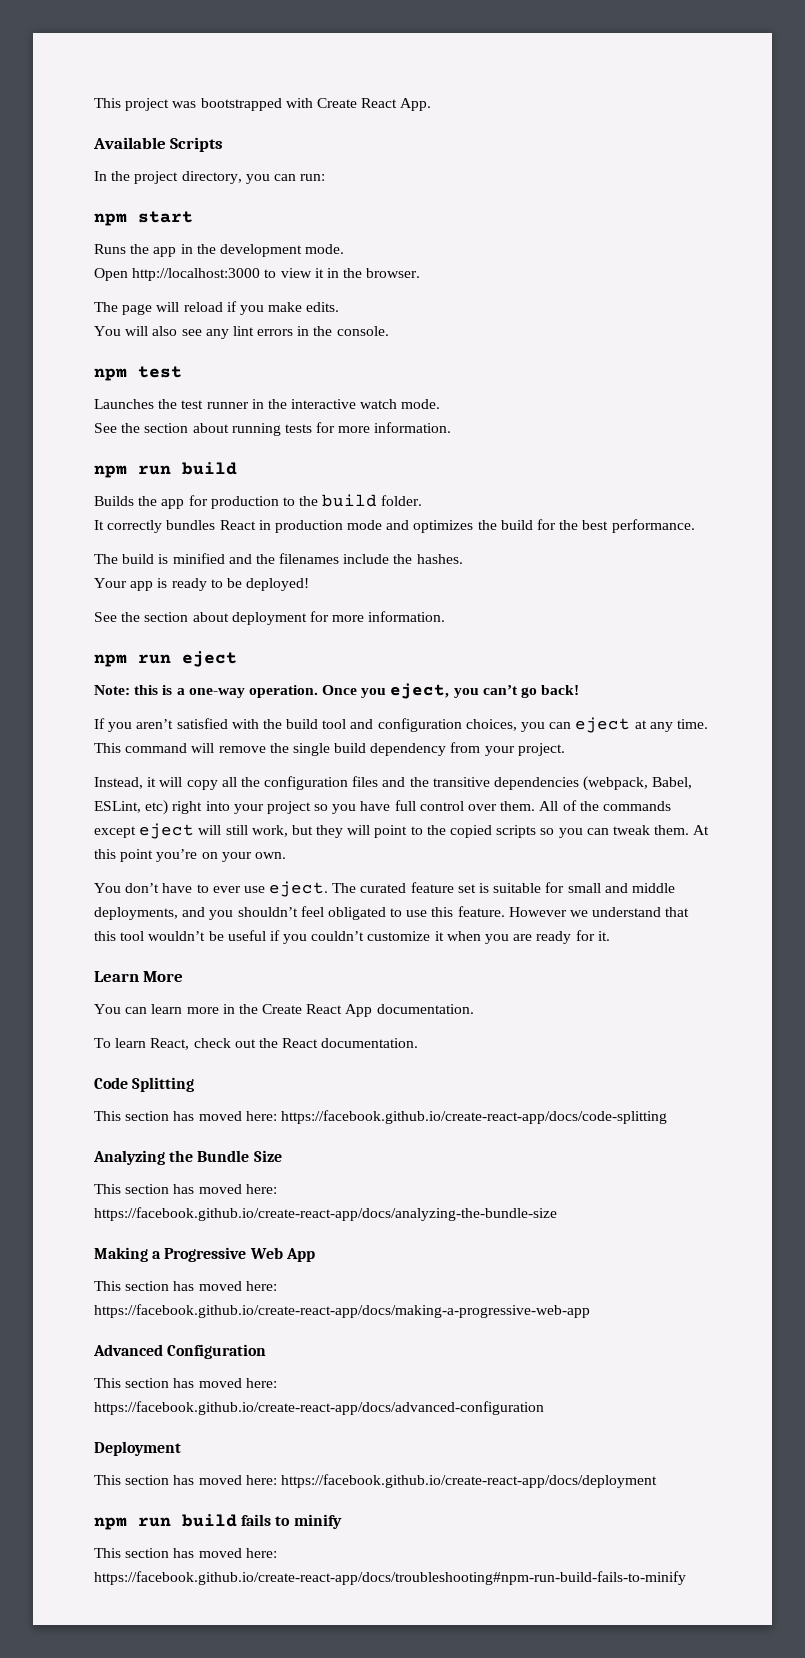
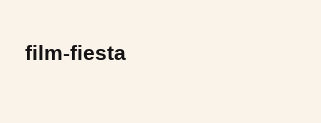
- This project was bootstrapped with Create React App.
- Available Scripts
- In the project directory, you can run:
- npm start
- Runs the app in the development mode.
- Open http://localhost:3000 to view it in the browser.
- The page will reload if you make edits.
- You will also see any lint errors in the console.
- npm test
- Launches the test runner in the interactive watch mode.
- See the section about running tests for more information.
- npm run build
- Builds the app for production to the build folder.
- It correctly bundles React in production mode and optimizes the build for the best performance.
- The build is minified and the filenames include the hashes.
- Your app is ready to be deployed!
- See the section about deployment for more information.
- npm run eject
- Note: this is a one-way operation. Once you eject, you can’t go back!
- If you aren’t satisfied with the build tool and configuration choices, you can eject at any time. This command will remove the single build dependency from your project.
- Instead, it will copy all the configuration files and the transitive dependencies (webpack, Babel, ESLint, etc) right into your project so you have full control over them. All of the commands except eject will still work, but they will point to the copied scripts so you can tweak them. At this point you’re on your own.
- You don’t have to ever use eject. The curated feature set is suitable for small and middle deployments, and you shouldn’t feel obligated to use this feature. However we understand that this tool wouldn’t be useful if you couldn’t customize it when you are ready for it.
- Learn More
- You can learn more in the Create React App documentation.
- To learn React, check out the React documentation.
- Code Splitting
- This section has moved here: https://facebook.github.io/create-react-app/docs/code-splitting
- Analyzing the Bundle Size
- This section has moved here: https://facebook.github.io/create-react-app/docs/analyzing-the-bundle-size
- Making a Progressive Web App
- This section has moved here: https://facebook.github.io/create-react-app/docs/making-a-progressive-web-app
- Advanced Configuration
- This section has moved here: https://facebook.github.io/create-react-app/docs/advanced-configuration
- Deployment
- This section has moved here: https://facebook.github.io/create-react-app/docs/deployment
- npm run build fails to minify
- This section has moved here: https://facebook.github.io/create-react-app/docs/troubleshooting#npm-run-build-fails-to-minify
+ film-fiesta

